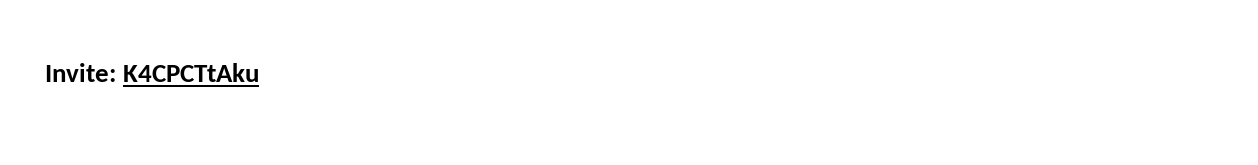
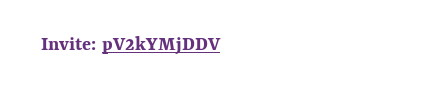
- Invite: K4CPCTtAku
+ Invite: pV2kYMjDDV

